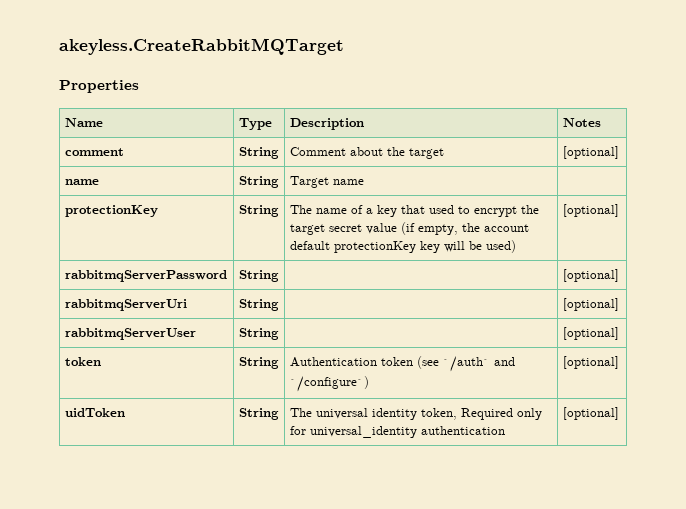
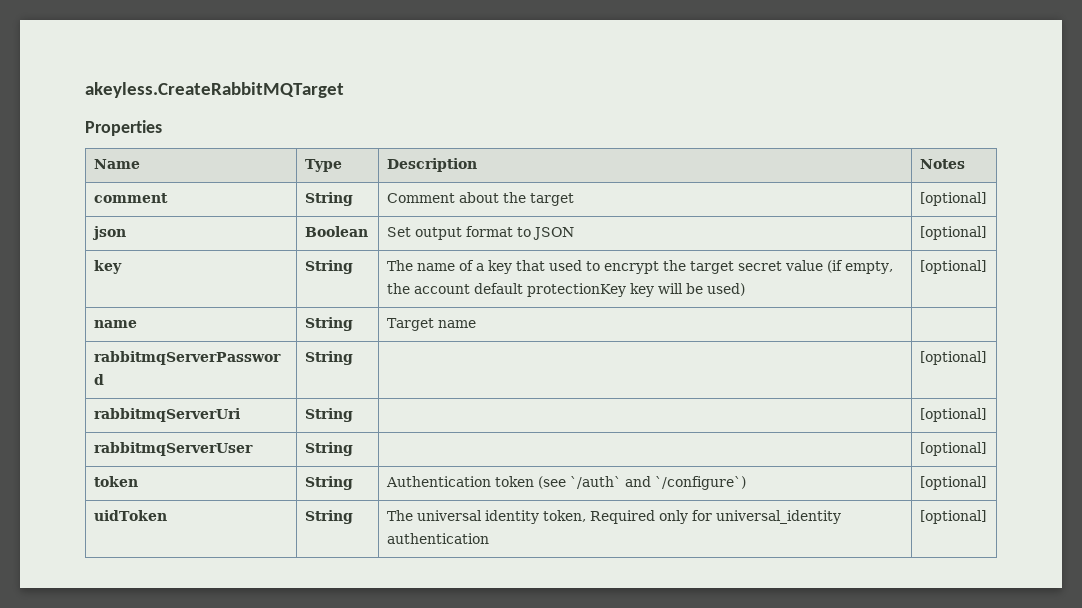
- name | String | Target name |
- protectionKey | String | The name of a key that used to encrypt the target secret value (if empty, the account default protectionKey key will be used) | [optional]
+ json | Boolean | Set output format to JSON | [optional]
+ key | String | The name of a key that used to encrypt the target secret value (if empty, the account default protectionKey key will be used) | [optional]
+ name | String | Target name |

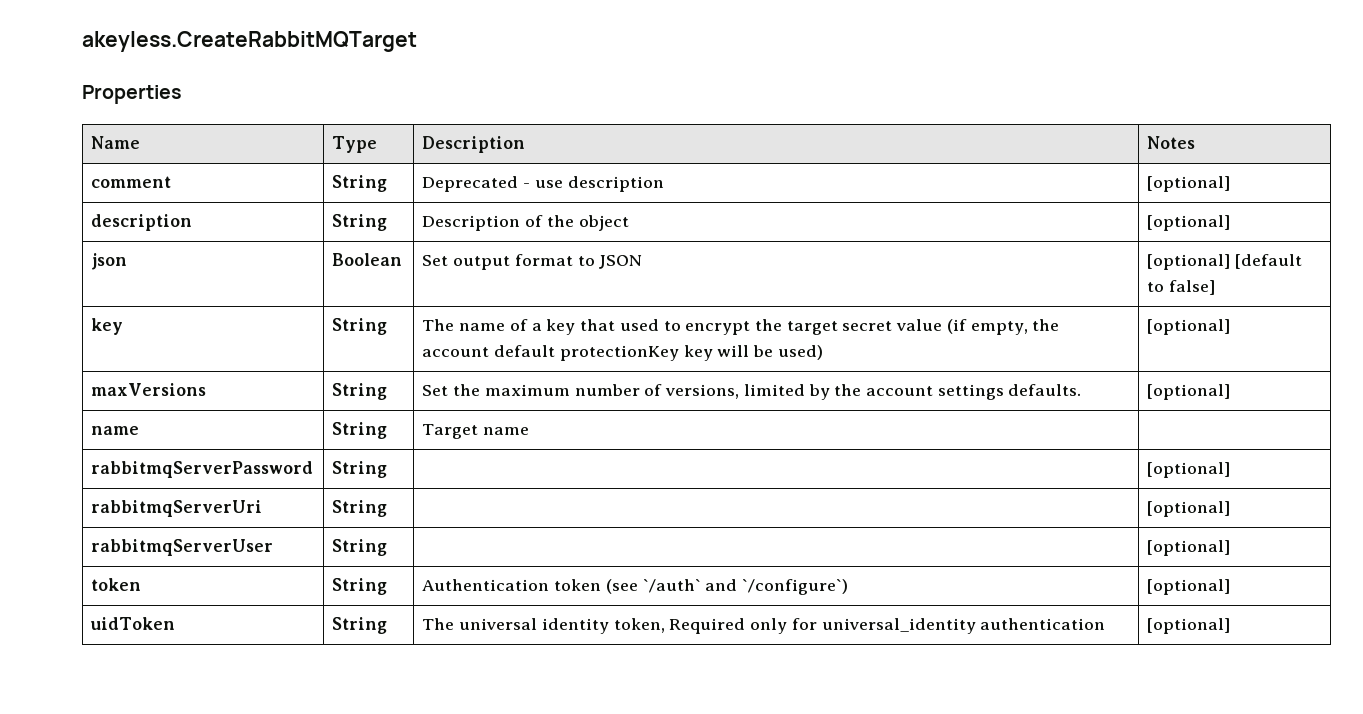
- comment | String | Comment about the target | [optional]
+ comment | String | Deprecated - use description | [optional]
+ description | String | Description of the object | [optional]
- json | Boolean | Set output format to JSON | [optional]
+ json | Boolean | Set output format to JSON | [optional] [default to false]
+ maxVersions | String | Set the maximum number of versions, limited by the account settings defaults. | [optional]

